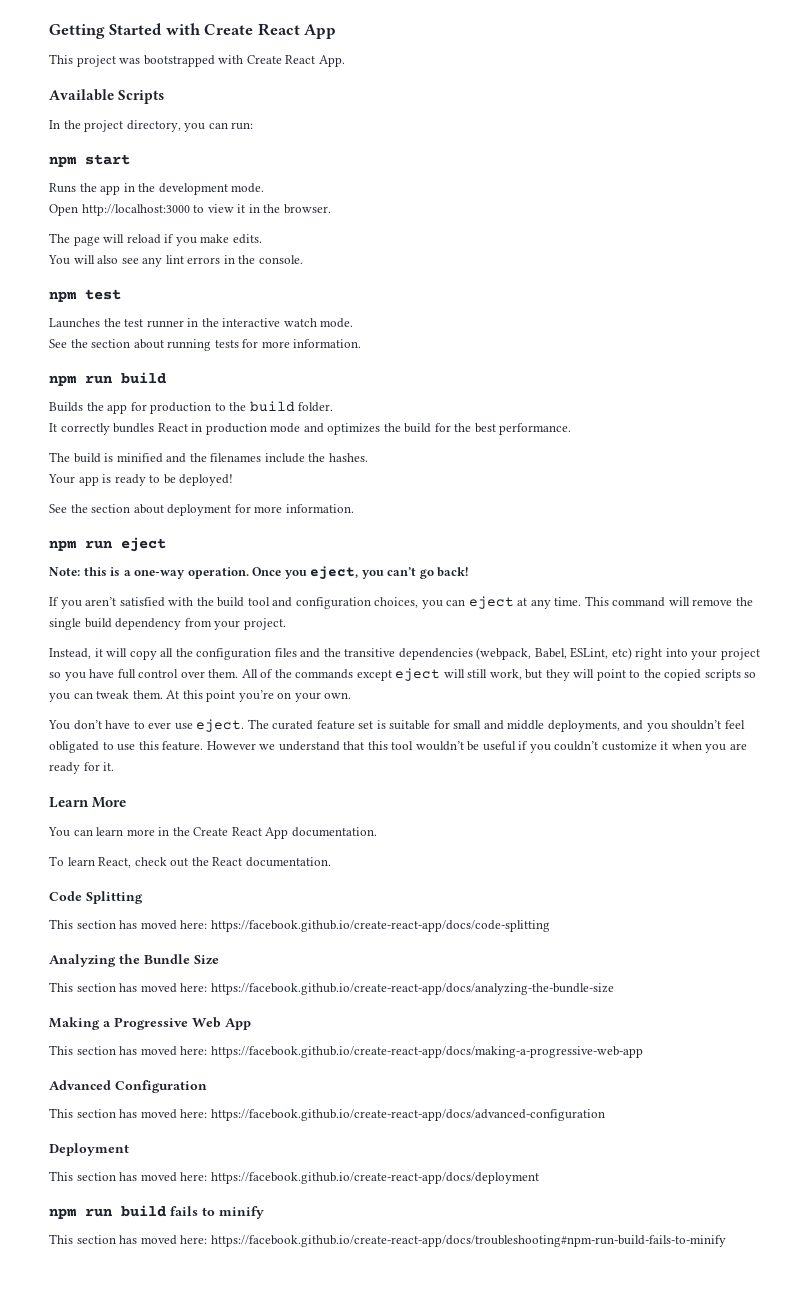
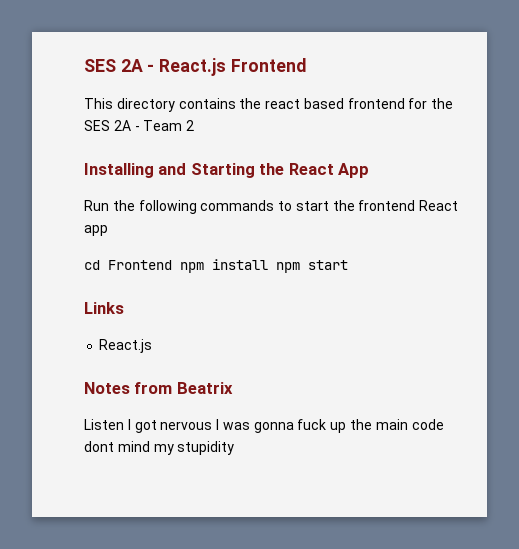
- Getting Started with Create React App
- This project was bootstrapped with Create React App.
- Available Scripts
- In the project directory, you can run:
- npm start
- Runs the app in the development mode.
- Open http://localhost:3000 to view it in the browser.
- The page will reload if you make edits.
- You will also see any lint errors in the console.
- npm test
- Launches the test runner in the interactive watch mode.
- See the section about running tests for more information.
- npm run build
- Builds the app for production to the build folder.
- It correctly bundles React in production mode and optimizes the build for the best performance.
- The build is minified and the filenames include the hashes.
- Your app is ready to be deployed!
- See the section about deployment for more information.
- npm run eject
- Note: this is a one-way operation. Once you eject, you can’t go back!
- If you aren’t satisfied with the build tool and configuration choices, you can eject at any time. This command will remove the single build dependency from your project.
- Instead, it will copy all the configuration files and the transitive dependencies (webpack, Babel, ESLint, etc) right into your project so you have full control over them. All of the commands except eject will still work, but they will point to the copied scripts so you can tweak them. At this point you’re on your own.
- You don’t have to ever use eject. The curated feature set is suitable for small and middle deployments, and you shouldn’t feel obligated to use this feature. However we understand that this tool wouldn’t be useful if you couldn’t customize it when you are ready for it.
- Learn More
- You can learn more in the Create React App documentation.
- To learn React, check out the React documentation.
- Code Splitting
- This section has moved here: https://facebook.github.io/create-react-app/docs/code-splitting
- Analyzing the Bundle Size
- This section has moved here: https://facebook.github.io/create-react-app/docs/analyzing-the-bundle-size
- Making a Progressive Web App
- This section has moved here: https://facebook.github.io/create-react-app/docs/making-a-progressive-web-app
- Advanced Configuration
- This section has moved here: https://facebook.github.io/create-react-app/docs/advanced-configuration
- Deployment
- This section has moved here: https://facebook.github.io/create-react-app/docs/deployment
- npm run build fails to minify
- This section has moved here: https://facebook.github.io/create-react-app/docs/troubleshooting#npm-run-build-fails-to-minify
+ SES 2A - React.js Frontend
+ This directory contains the react based frontend for the SES 2A - Team 2
+ Installing and Starting the React App
+ Run the following commands to start the frontend React app
+ cd Frontend npm install npm start
+ Links
+ React.js
+ Notes from Beatrix
+ Listen I got nervous I was gonna fuck up the main code dont mind my stupidity

